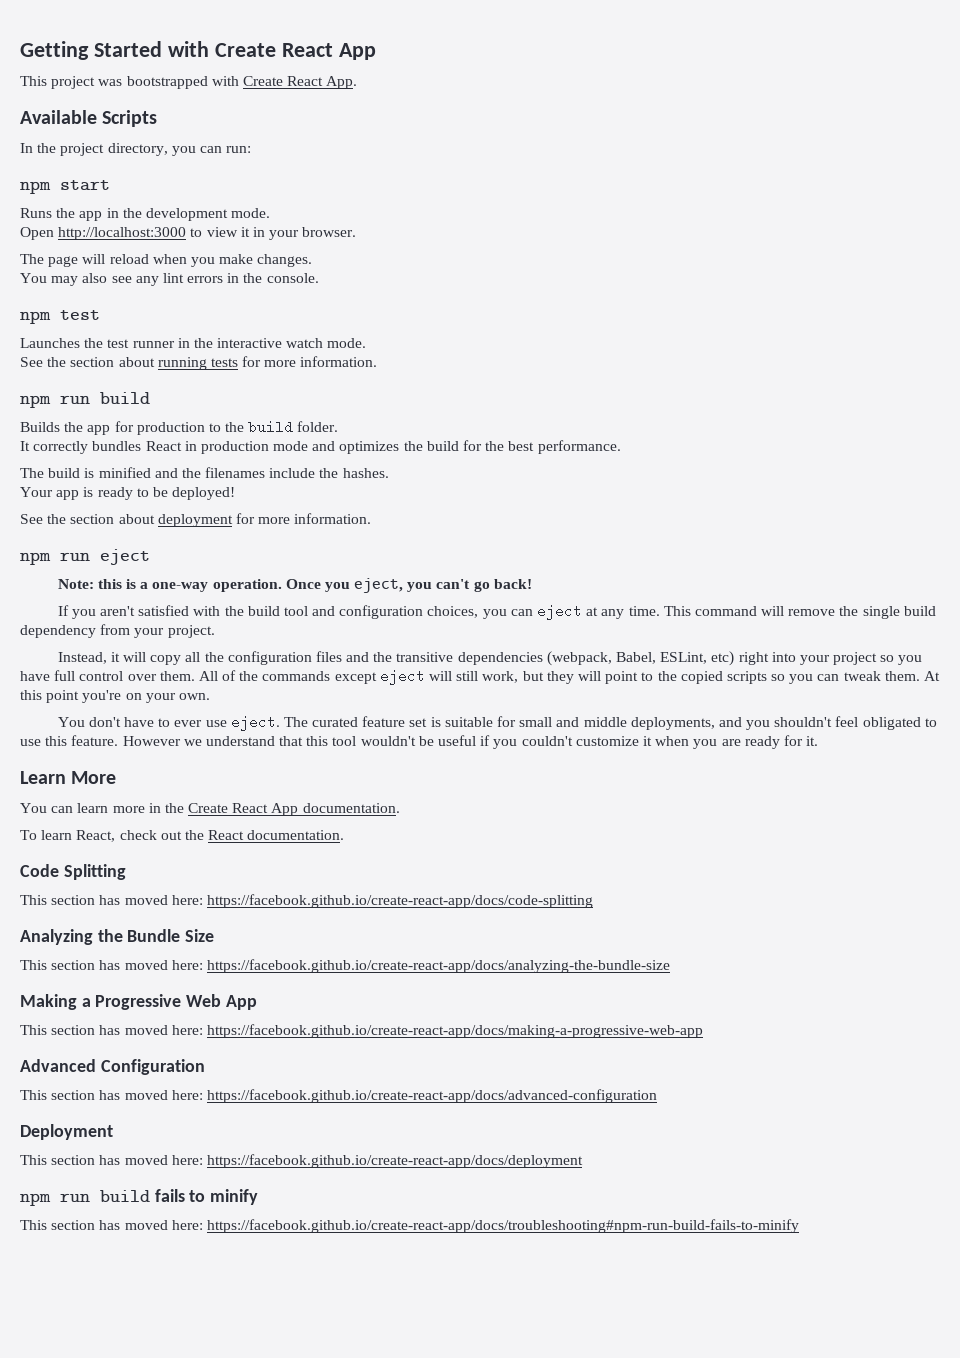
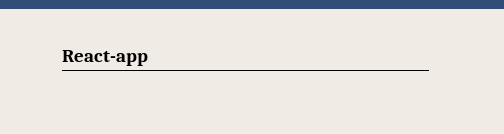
- Getting Started with Create React App
- This project was bootstrapped with Create React App.
- Available Scripts
- In the project directory, you can run:
- npm start
- Runs the app in the development mode.
- Open http://localhost:3000 to view it in your browser.
- The page will reload when you make changes.
- You may also see any lint errors in the console.
- npm test
- Launches the test runner in the interactive watch mode.
- See the section about running tests for more information.
- npm run build
- Builds the app for production to the build folder.
- It correctly bundles React in production mode and optimizes the build for the best performance.
- The build is minified and the filenames include the hashes.
- Your app is ready to be deployed!
- See the section about deployment for more information.
- npm run eject
- Note: this is a one-way operation. Once you eject, you can't go back!
- If you aren't satisfied with the build tool and configuration choices, you can eject at any time. This command will remove the single build dependency from your project.
- Instead, it will copy all the configuration files and the transitive dependencies (webpack, Babel, ESLint, etc) right into your project so you have full control over them. All of the commands except eject will still work, but they will point to the copied scripts so you can tweak them. At this point you're on your own.
- You don't have to ever use eject. The curated feature set is suitable for small and middle deployments, and you shouldn't feel obligated to use this feature. However we understand that this tool wouldn't be useful if you couldn't customize it when you are ready for it.
- Learn More
- You can learn more in the Create React App documentation.
- To learn React, check out the React documentation.
- Code Splitting
- This section has moved here: https://facebook.github.io/create-react-app/docs/code-splitting
- Analyzing the Bundle Size
- This section has moved here: https://facebook.github.io/create-react-app/docs/analyzing-the-bundle-size
- Making a Progressive Web App
- This section has moved here: https://facebook.github.io/create-react-app/docs/making-a-progressive-web-app
- Advanced Configuration
- This section has moved here: https://facebook.github.io/create-react-app/docs/advanced-configuration
- Deployment
- This section has moved here: https://facebook.github.io/create-react-app/docs/deployment
- npm run build fails to minify
- This section has moved here: https://facebook.github.io/create-react-app/docs/troubleshooting#npm-run-build-fails-to-minify
+ React-app

